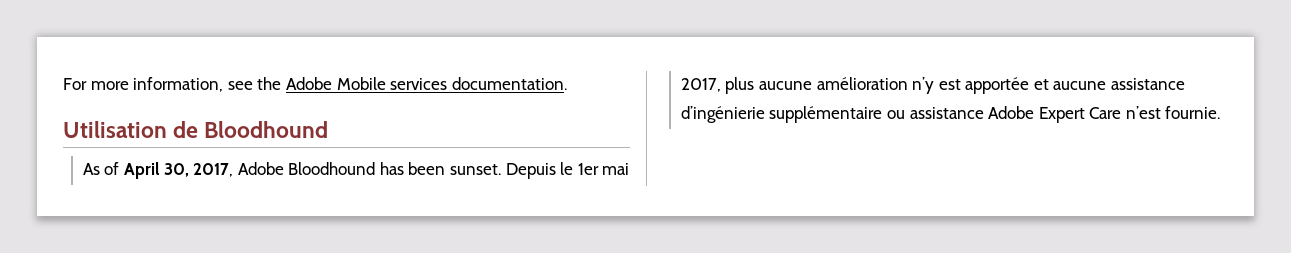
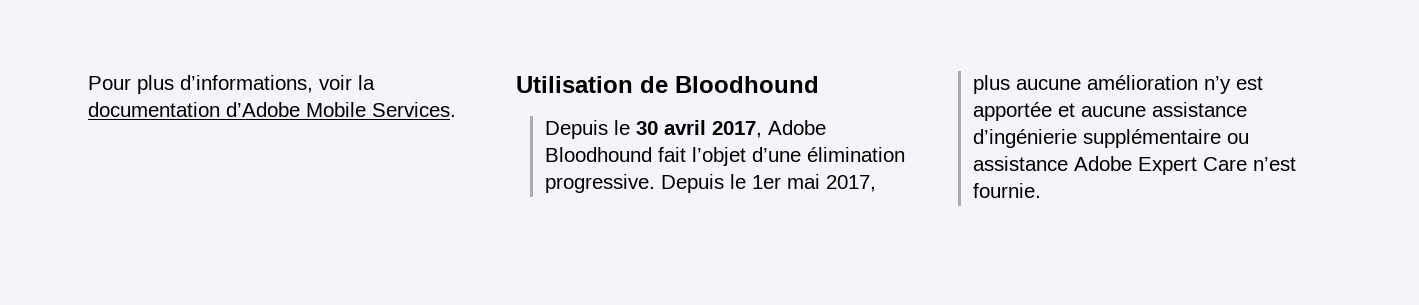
- For more information, see the Adobe Mobile services documentation.
+ Pour plus d’informations, voir la documentation d’Adobe Mobile Services.
  Utilisation de Bloodhound
- As of April 30, 2017, Adobe Bloodhound has been sunset.
+ Depuis le 30 avril 2017, Adobe Bloodhound fait l’objet d’une élimination progressive.

